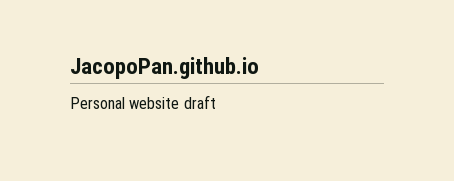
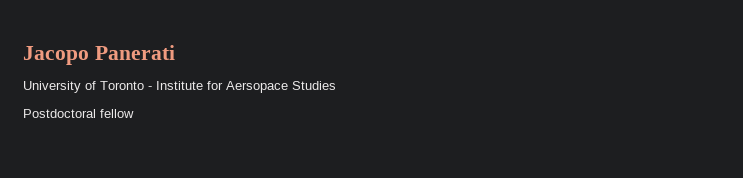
- JacopoPan.github.io
- Personal website draft
+ Jacopo Panerati
+ University of Toronto - Institute for Aersopace Studies
+ Postdoctoral fellow

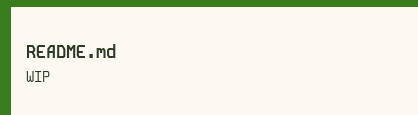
- Jacopo Panerati
- University of Toronto - Institute for Aersopace Studies
- Postdoctoral fellow
+ README.md
+ WIP

